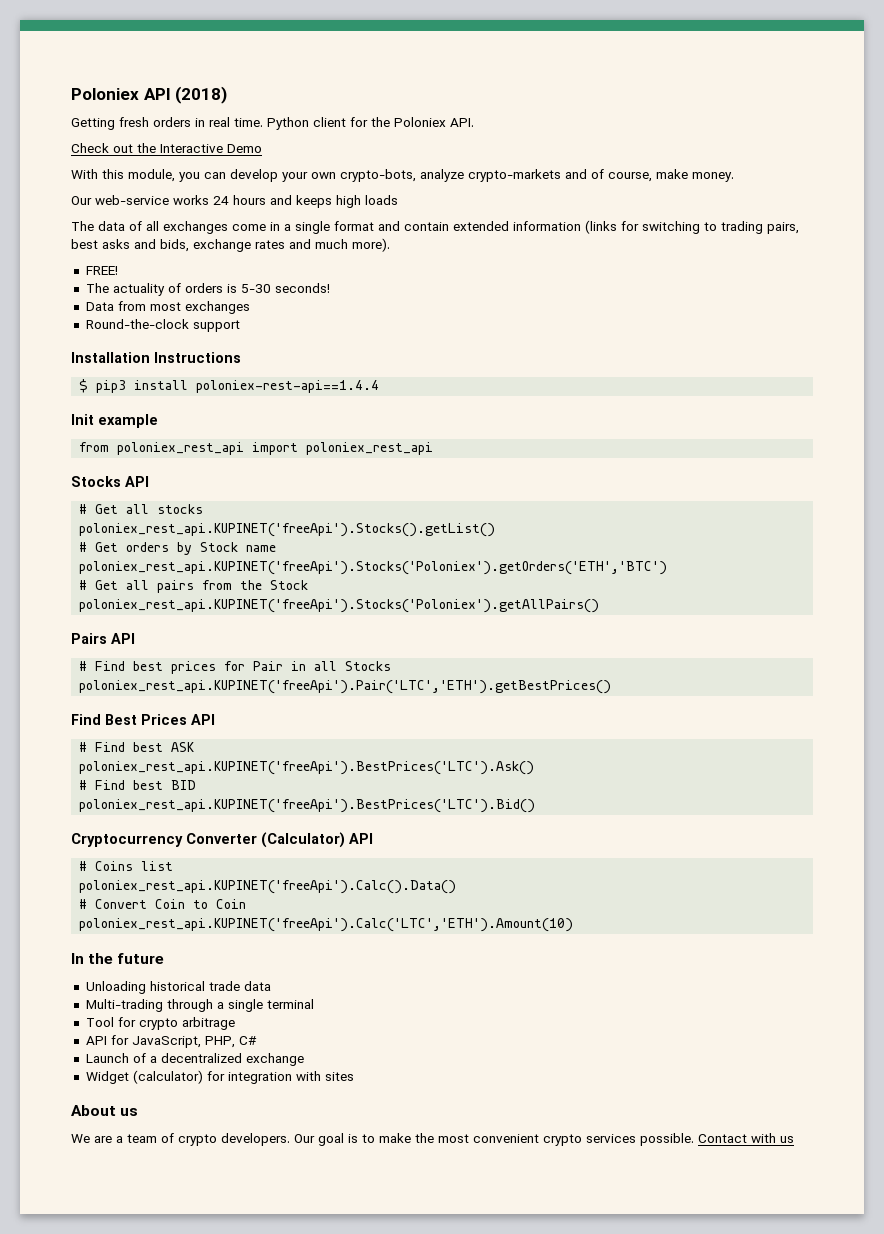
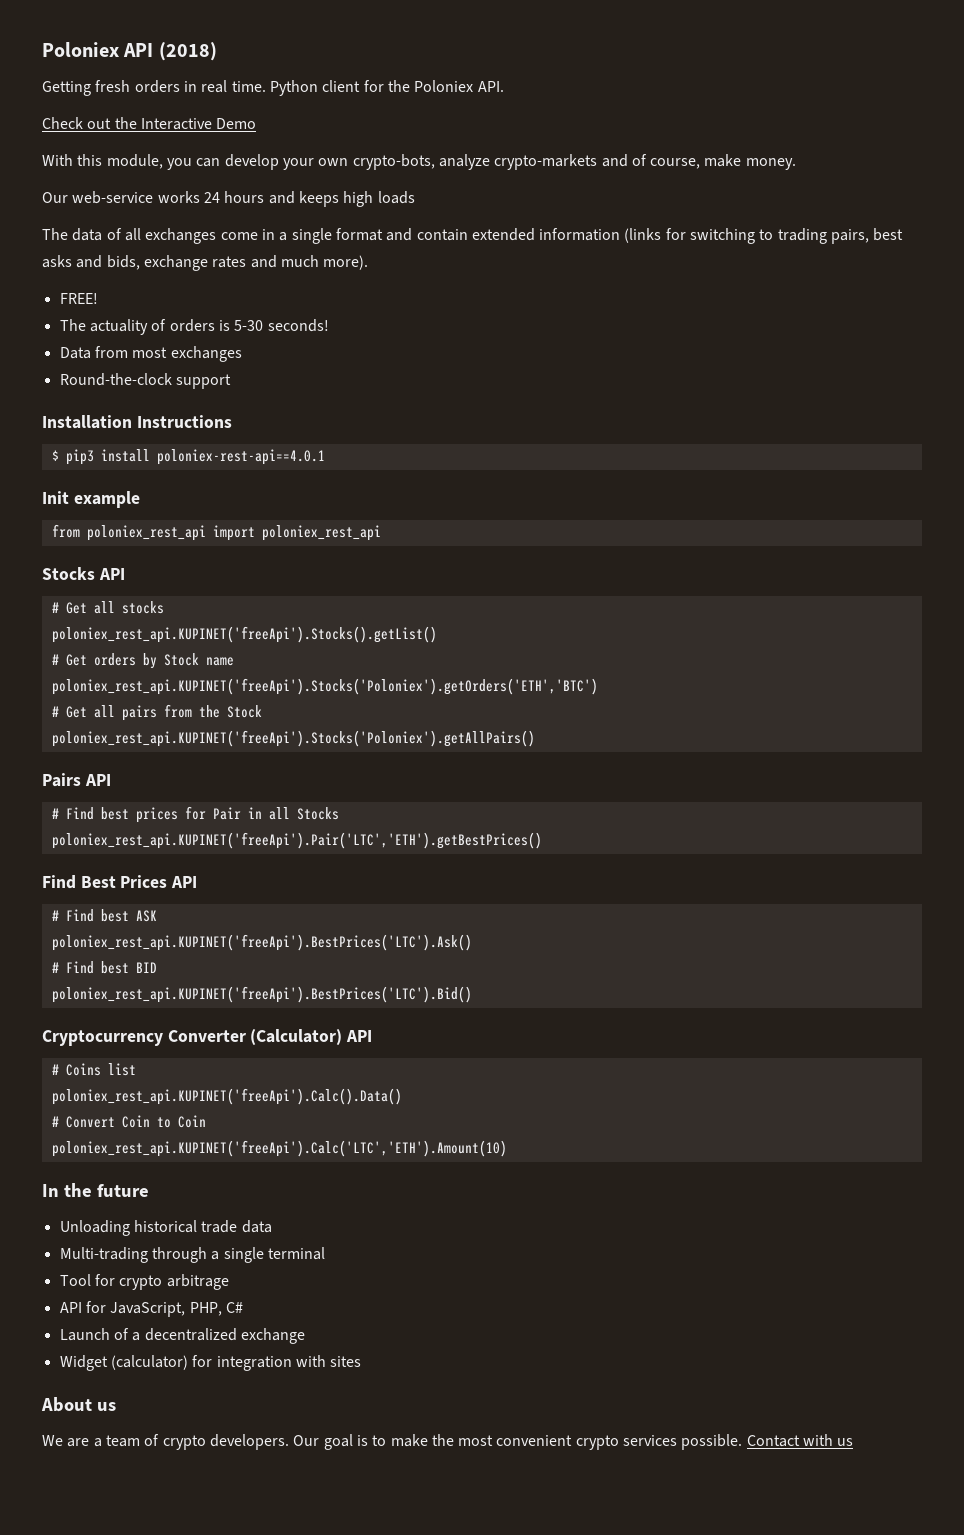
- $ pip3 install poloniex-rest-api==1.4.4
+ $ pip3 install poloniex-rest-api==4.0.1

